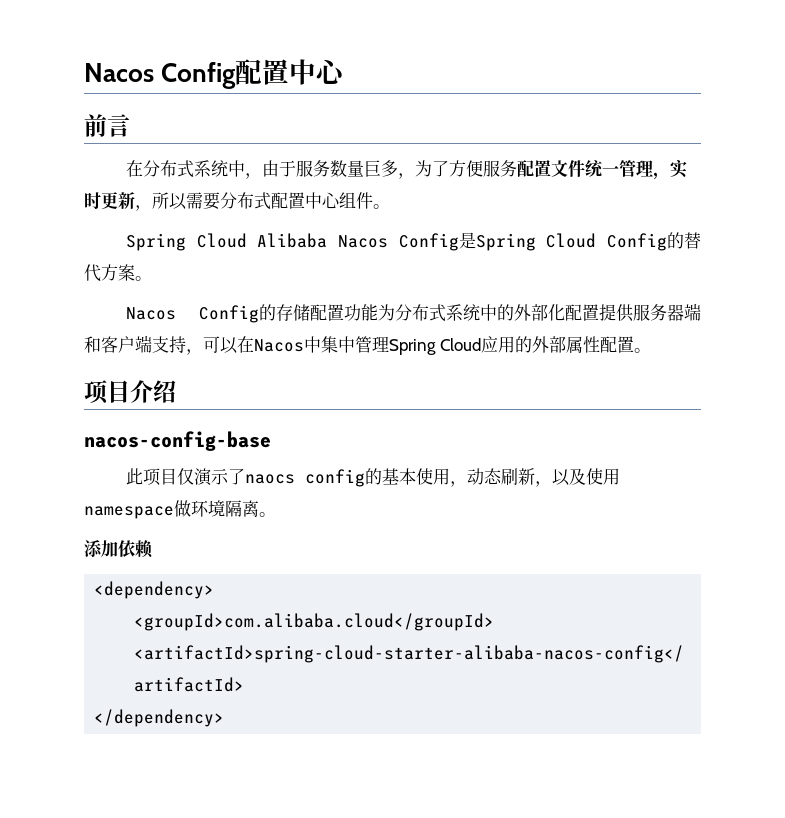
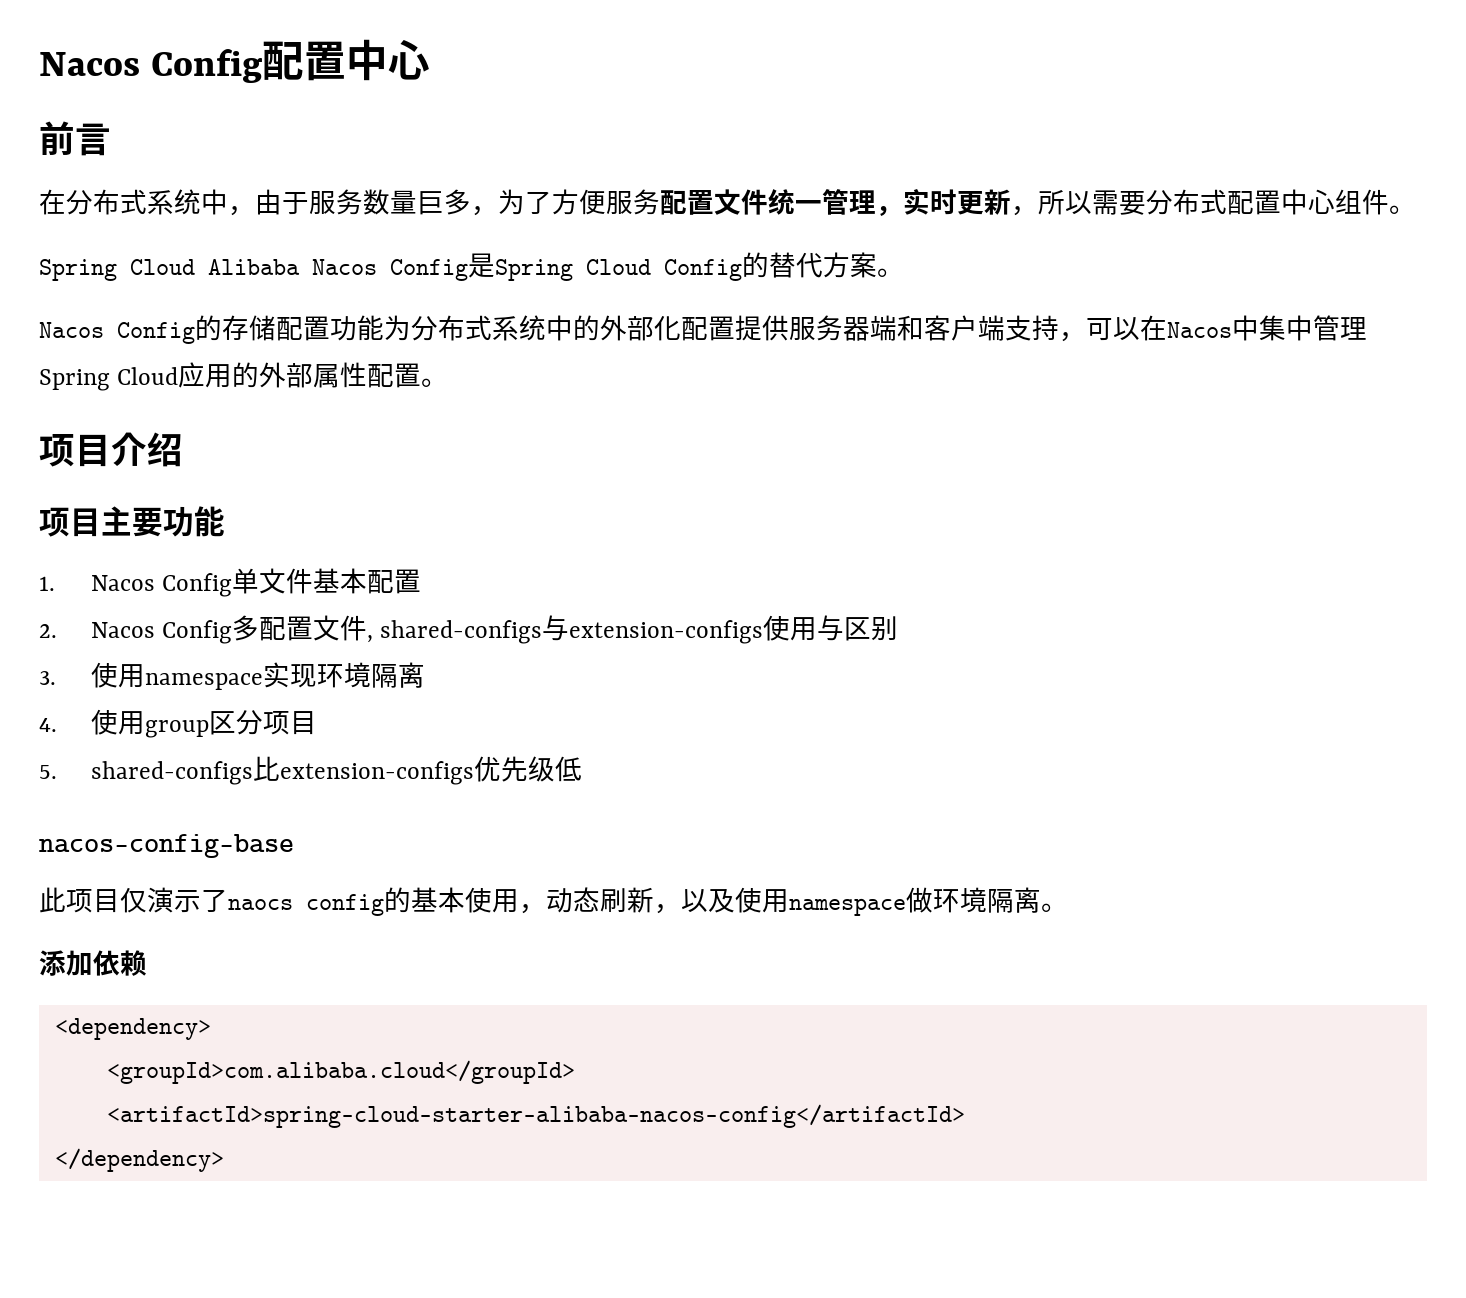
+ 项目主要功能
+ 1. Nacos Config单文件基本配置
+ 2. Nacos Config多配置文件, shared-configs与extension-configs使用与区别
+ 3.使用namespace实现环境隔离
+ 4.使用group区分项目
+ 5. shared-configs比extension-configs优先级低

